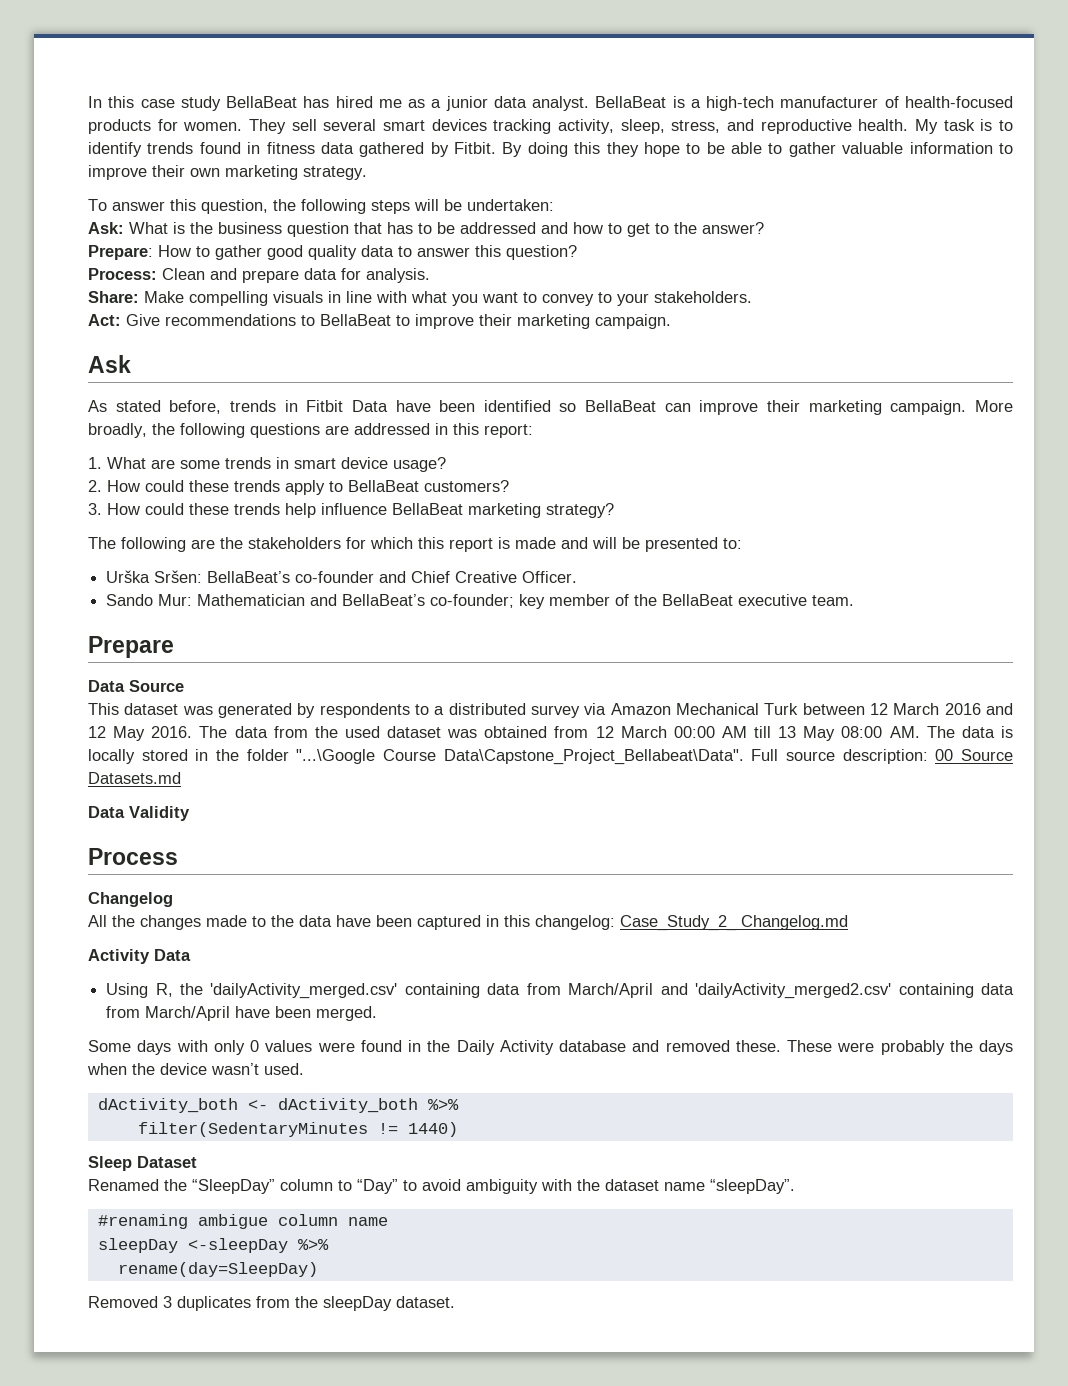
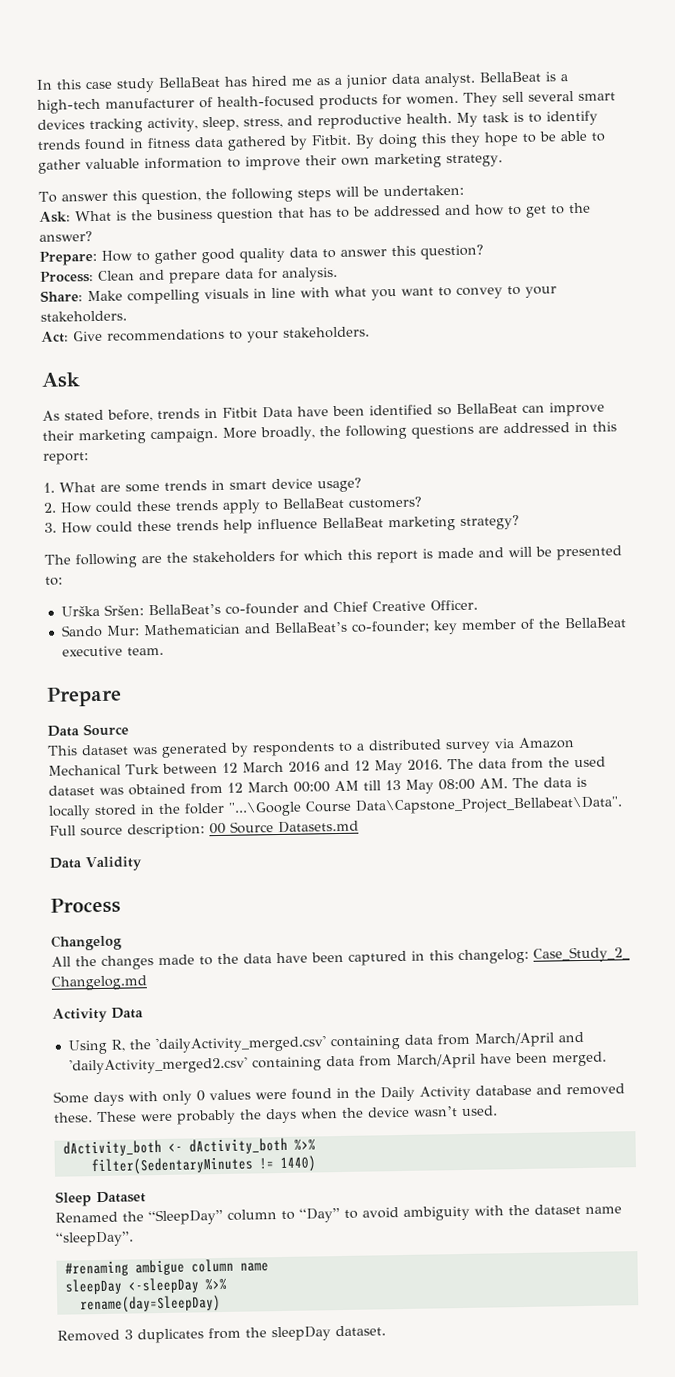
- Act: Give recommendations to BellaBeat to improve their marketing campaign.
+ Act: Give recommendations to your stakeholders.

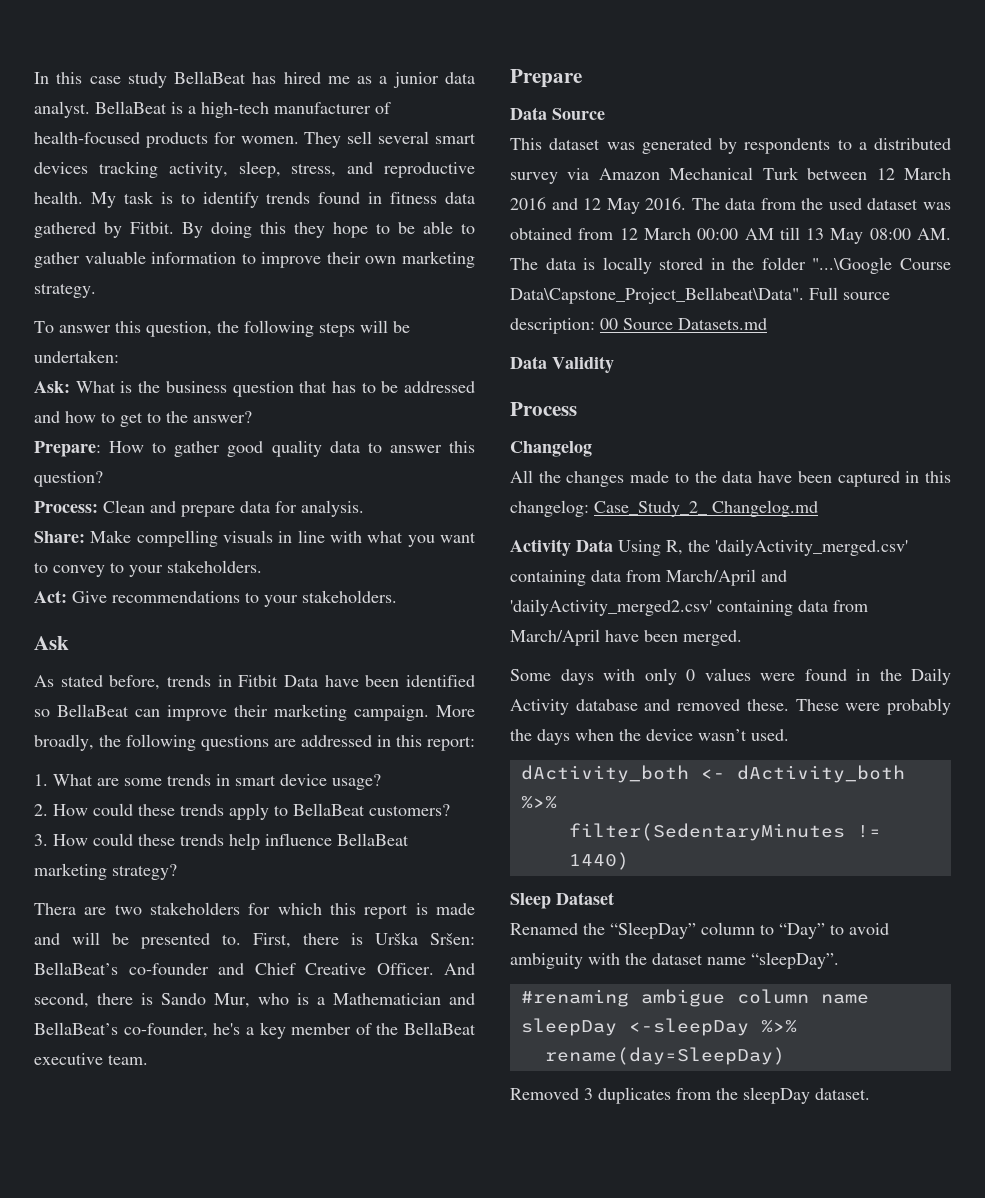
- The following are the stakeholders for which this report is made and will be presented to:
- Urška Sršen: BellaBeat’s co-founder and Chief Creative Officer.
- Sando Mur: Mathematician and BellaBeat’s co-founder; key member of the BellaBeat executive team.
+ Thera are two stakeholders for which this report is made and will be presented to. First, there is Urška Sršen: BellaBeat’s co-founder and Chief Creative Officer. And second, there is Sando Mur, who is a Mathematician and BellaBeat’s co-founder, he's a key member of the BellaBeat executive team.
- Activity Data
- Using R, the 'dailyActivity_merged.csv' containing data from March/April and 'dailyActivity_merged2.csv' containing data from March/April have been merged.
+ Activity Data Using R, the 'dailyActivity_merged.csv' containing data from March/April and 'dailyActivity_merged2.csv' containing data from March/April have been merged.

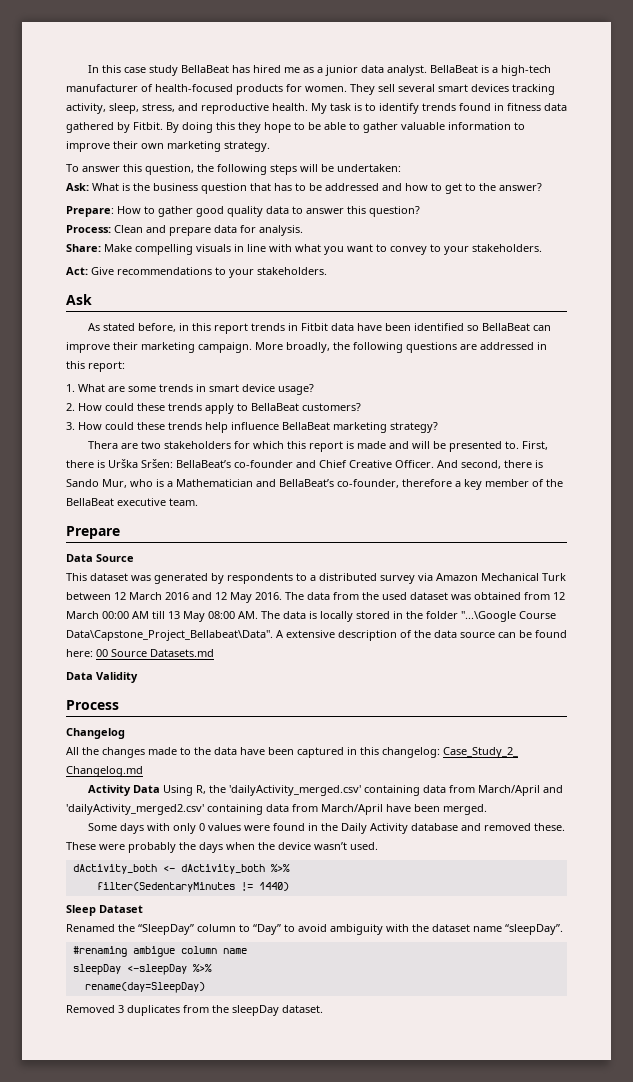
- As stated before, trends in Fitbit Data have been identified so BellaBeat can improve their marketing campaign.
+ As stated before, in this report trends in Fitbit data have been identified so BellaBeat can improve their marketing campaign.
- And second, there is Sando Mur, who is a Mathematician and BellaBeat’s co-founder, he's a key member of the BellaBeat executive team.
+ And second, there is Sando Mur, who is a Mathematician and BellaBeat’s co-founder, therefore a key member of the BellaBeat executive team.
- Full source description: 00 Source Datasets.md
+ A extensive description of the data source can be found here: 00 Source Datasets.md

